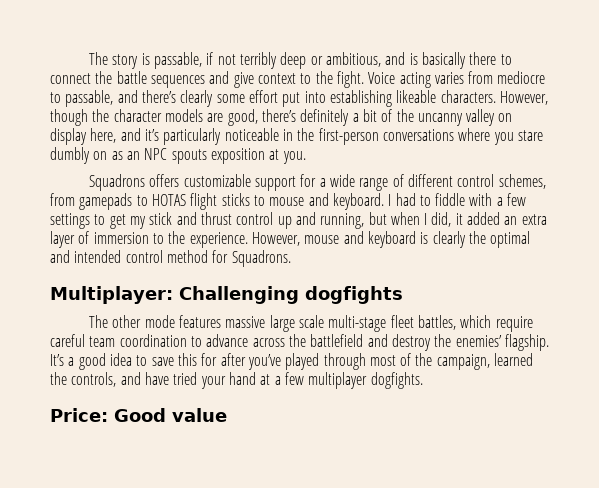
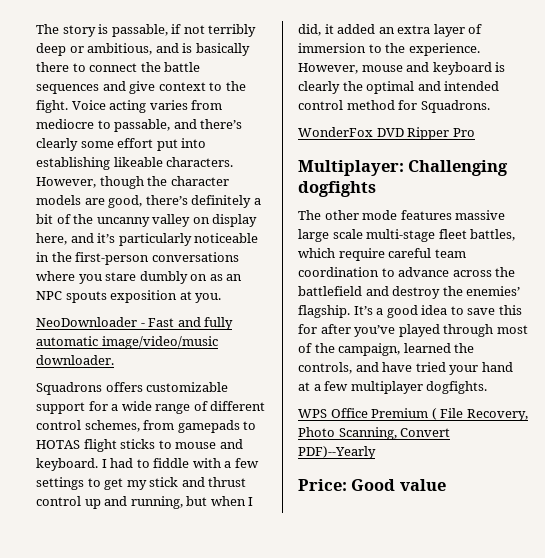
+ NeoDownloader - Fast and fully automatic image/video/music downloader.
+ WonderFox DVD Ripper Pro
+ WPS Office Premium ( File Recovery, Photo Scanning, Convert PDF)--Yearly

